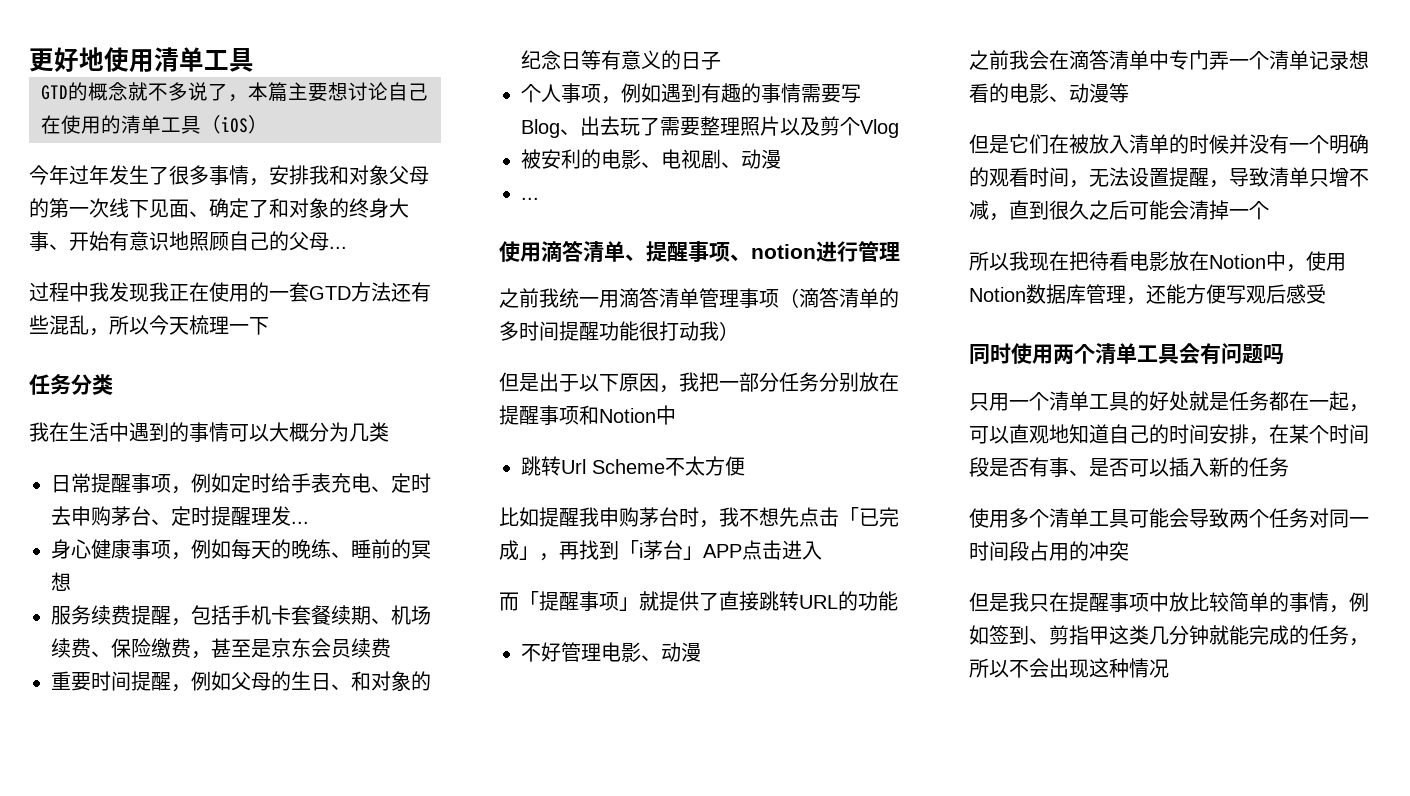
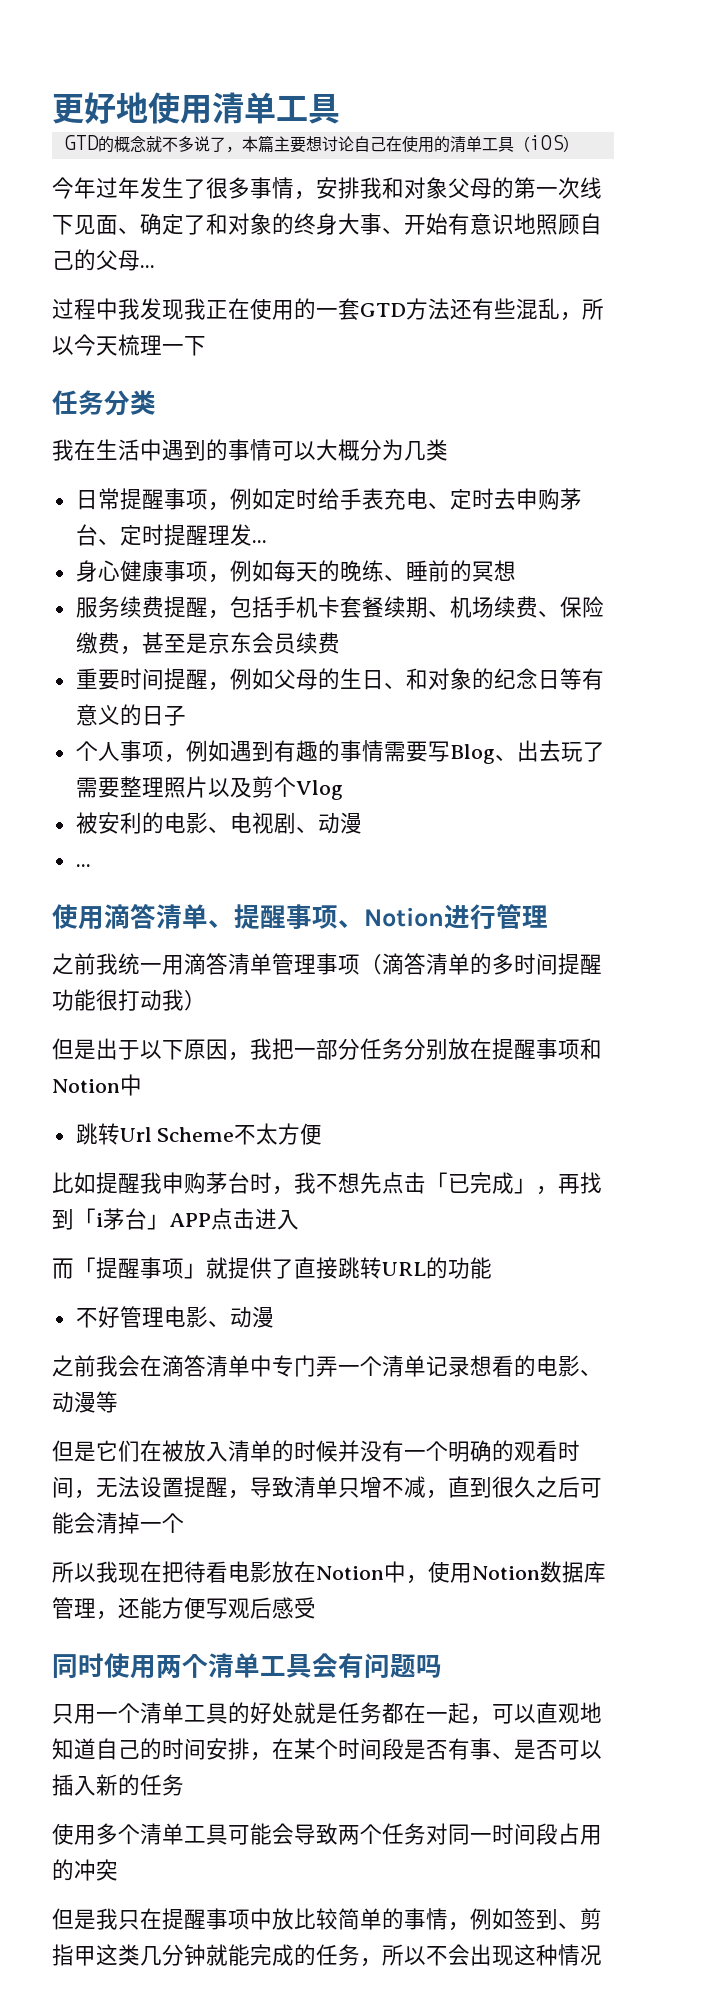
- 使用滴答清单、提醒事项、notion进行管理
+ 使用滴答清单、提醒事项、Notion进行管理

